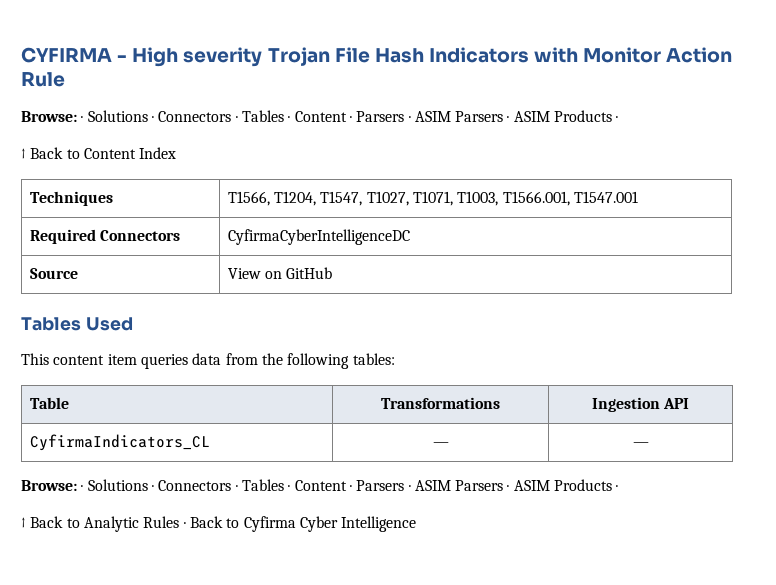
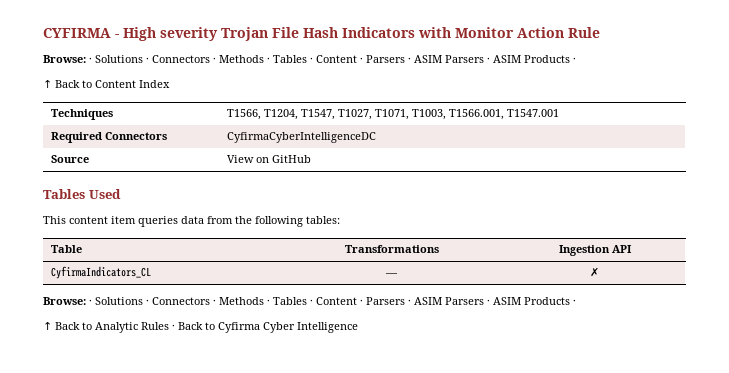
  CYFIRMA - High severity Trojan File Hash Indicators with Monitor Action Rule
- Browse: · Solutions · Connectors · Tables · Content · Parsers · ASIM Parsers · ASIM Products ·
+ Browse: · Solutions · Connectors · Methods · Tables · Content · Parsers · ASIM Parsers · ASIM Products ·
- CyfirmaIndicators_CL | — | —
- Browse: · Solutions · Connectors · Tables · Content · Parsers · ASIM Parsers · ASIM Products ·
+ CyfirmaIndicators_CL | — | ✗
+ Browse: · Solutions · Connectors · Methods · Tables · Content · Parsers · ASIM Parsers · ASIM Products ·

